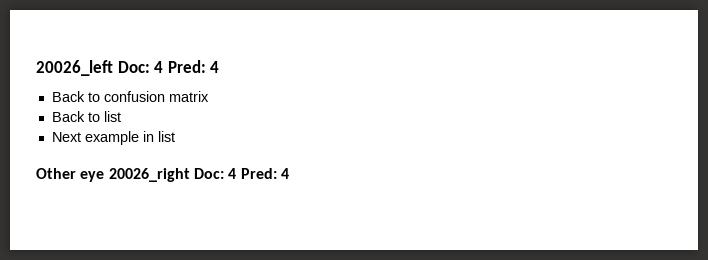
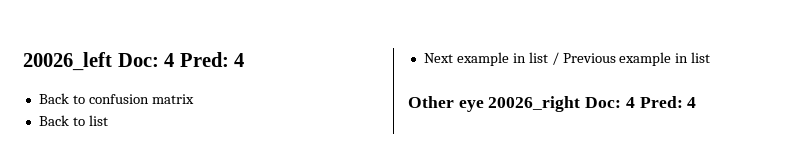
- Next example in list
+ Next example in list / Previous example in list

